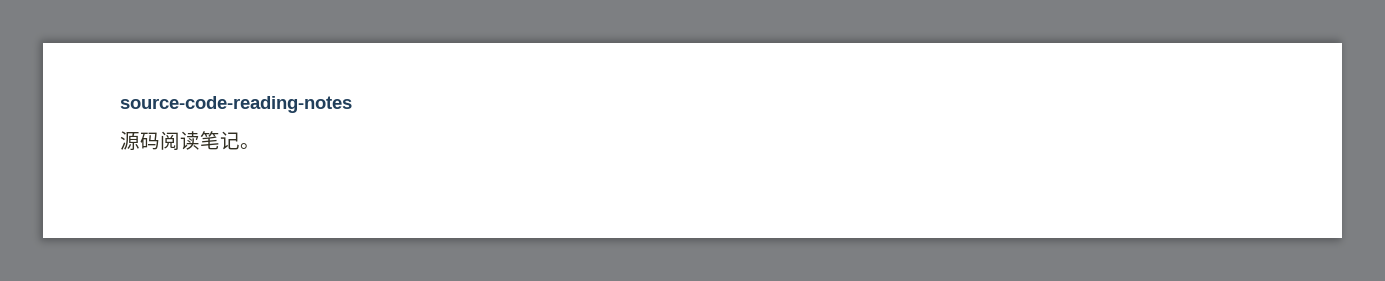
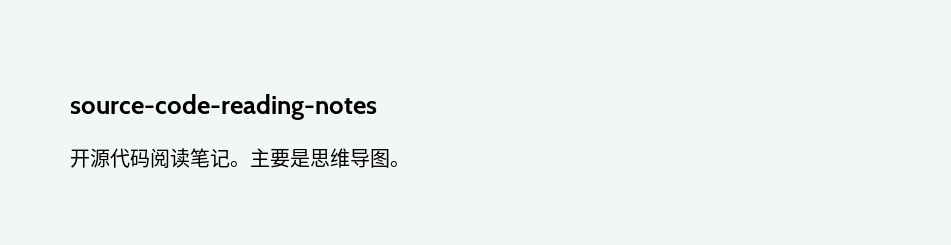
- 源码阅读笔记。
+ 开源代码阅读笔记。
+ 主要是思维导图。

